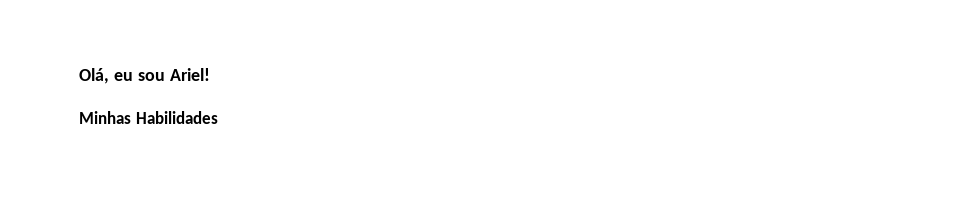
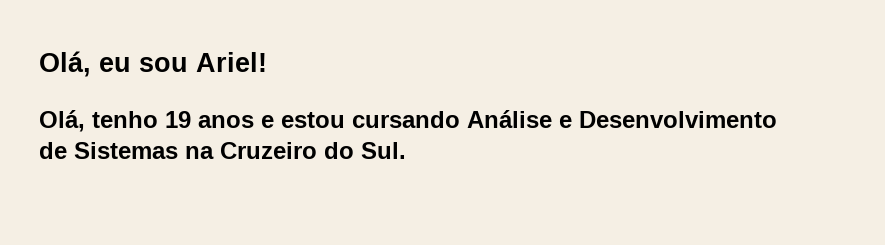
- Minhas Habilidades
+ Olá, tenho 19 anos e estou cursando Análise e Desenvolvimento de Sistemas na Cruzeiro do Sul.

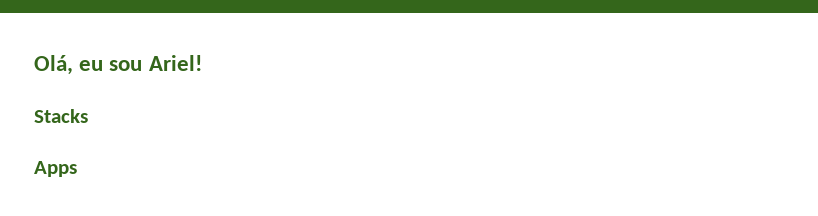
- Olá, tenho 19 anos e estou cursando Análise e Desenvolvimento de Sistemas na Cruzeiro do Sul.
+ Stacks
+ Apps

